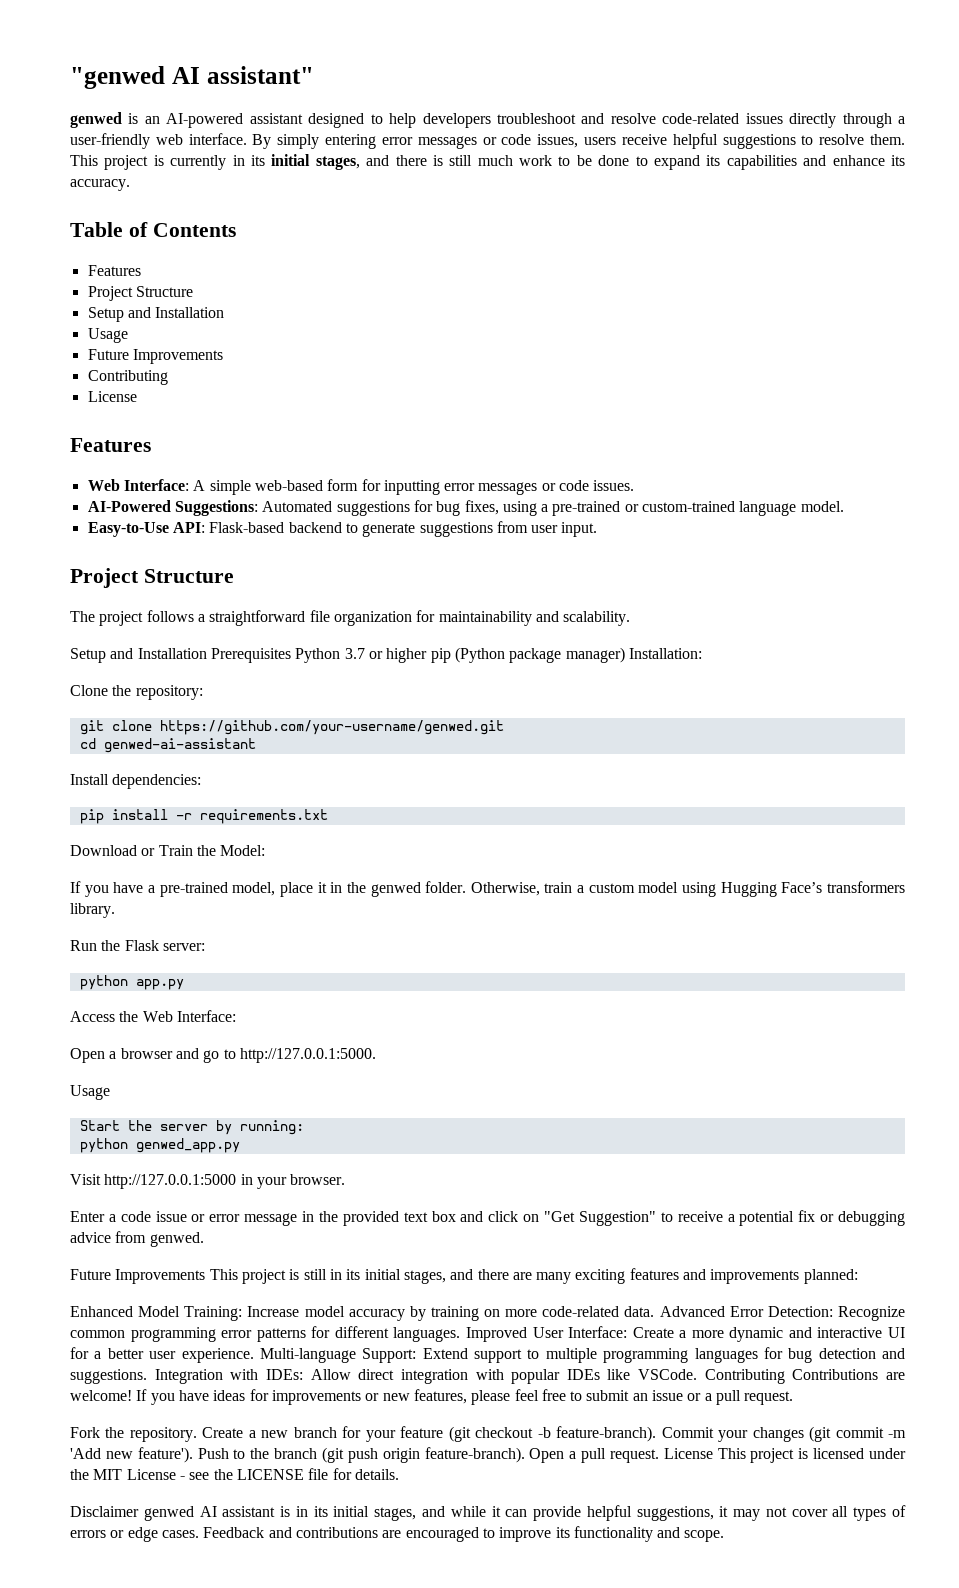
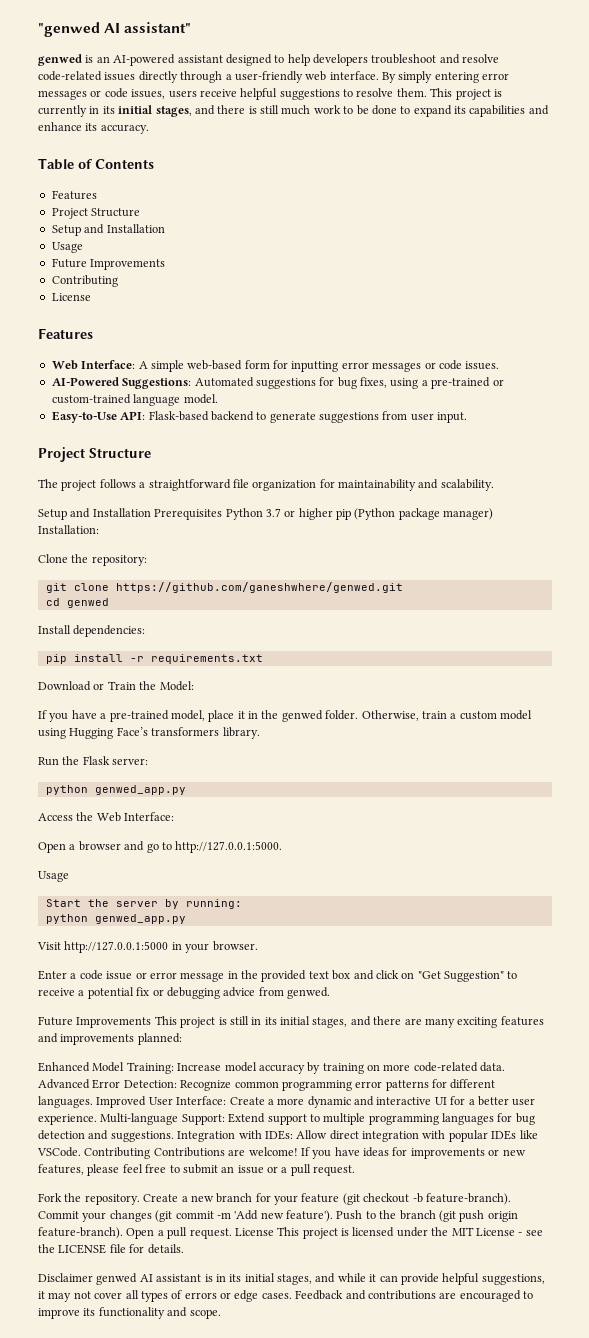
- git clone https://github.com/your-username/genwed.git
+ git clone https://github.com/ganeshwhere/genwed.git
- cd genwed-ai-assistant
+ cd genwed
  Run the Flask server:
- python app.py
+ python genwed_app.py

